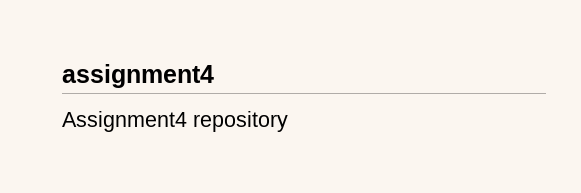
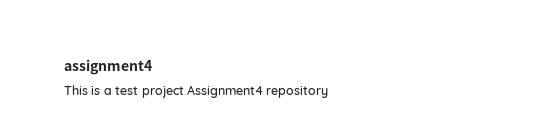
- Assignment4 repository
+ This is a test project Assignment4 repository

